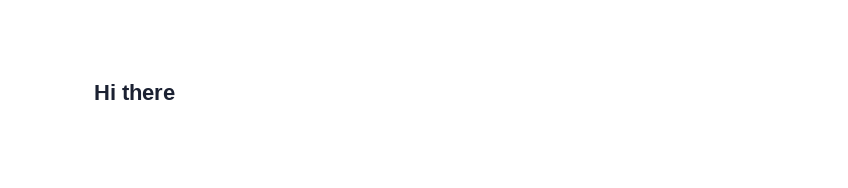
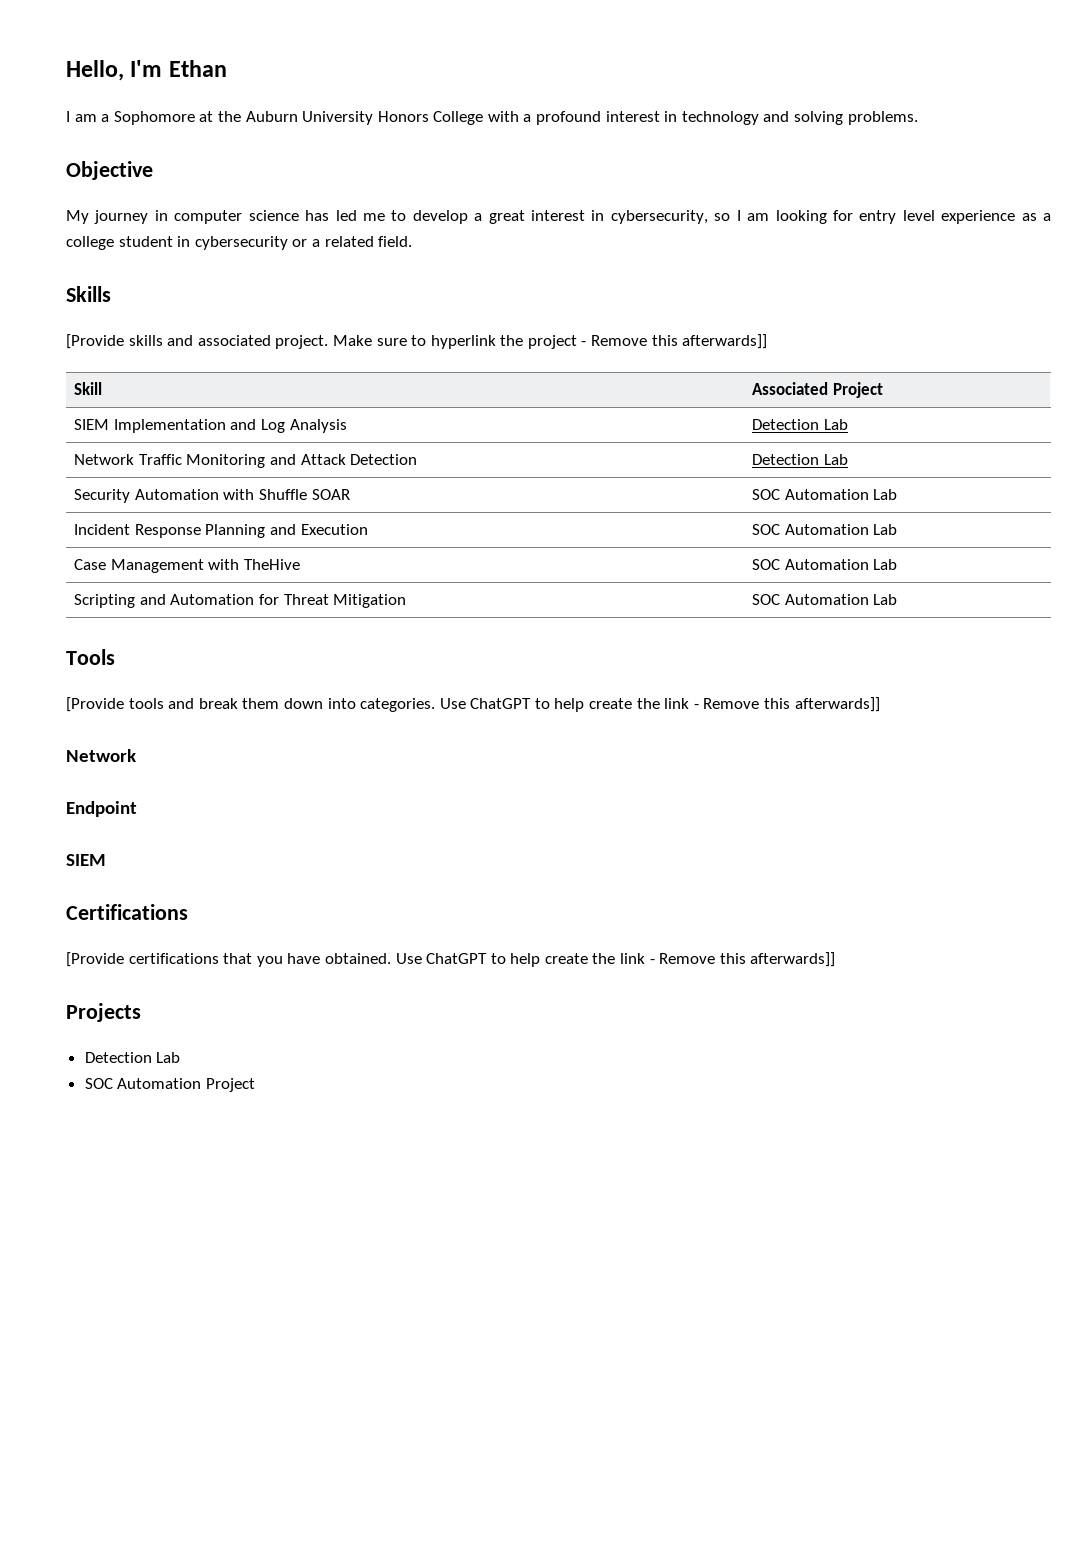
- Hi there
+ Hello, I'm Ethan
+ I am a Sophomore at the Auburn University Honors College with a profound interest in technology and solving problems.
+ Objective
+ My journey in computer science has led me to develop a great interest in cybersecurity, so I am looking for entry level experience as a college student in cybersecurity or a related field.
+ Skills
+ [Provide skills and associated project. Make sure to hyperlink the project - Remove this afterwards]]
+ Skill | Associated Project
+ SIEM Implementation and Log Analysis | Detection Lab
+ Network Traffic Monitoring and Attack Detection | Detection Lab
+ Security Automation with Shuffle SOAR | SOC Automation Lab
+ Incident Response Planning and Execution | SOC Automation Lab
+ Case Management with TheHive | SOC Automation Lab
+ Scripting and Automation for Threat Mitigation | SOC Automation Lab
+ Tools
+ [Provide tools and break them down into categories. Use ChatGPT to help create the link - Remove this afterwards]]
+ Network
+ Endpoint
+ SIEM
+ Certifications
+ [Provide certifications that you have obtained. Use ChatGPT to help create the link - Remove this afterwards]]
+ Projects
+ Detection Lab
+ SOC Automation Project

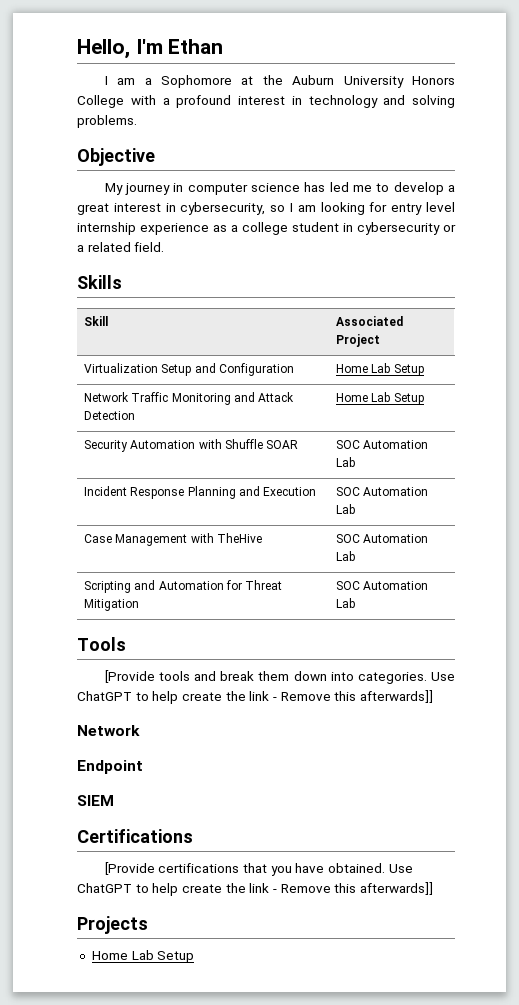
- My journey in computer science has led me to develop a great interest in cybersecurity, so I am looking for entry level experience as a college student in cybersecurity or a related field.
+ My journey in computer science has led me to develop a great interest in cybersecurity, so I am looking for entry level internship experience as a college student in cybersecurity or a related field.
- [Provide skills and associated project. Make sure to hyperlink the project - Remove this afterwards]]
  Skill | Associated Project
- SIEM Implementation and Log Analysis | Detection Lab
+ Virtualization Setup and Configuration | Home Lab Setup
- Network Traffic Monitoring and Attack Detection | Detection Lab
+ Network Traffic Monitoring and Attack Detection | Home Lab Setup
  Projects
- Detection Lab
- SOC Automation Project
+ Home Lab Setup

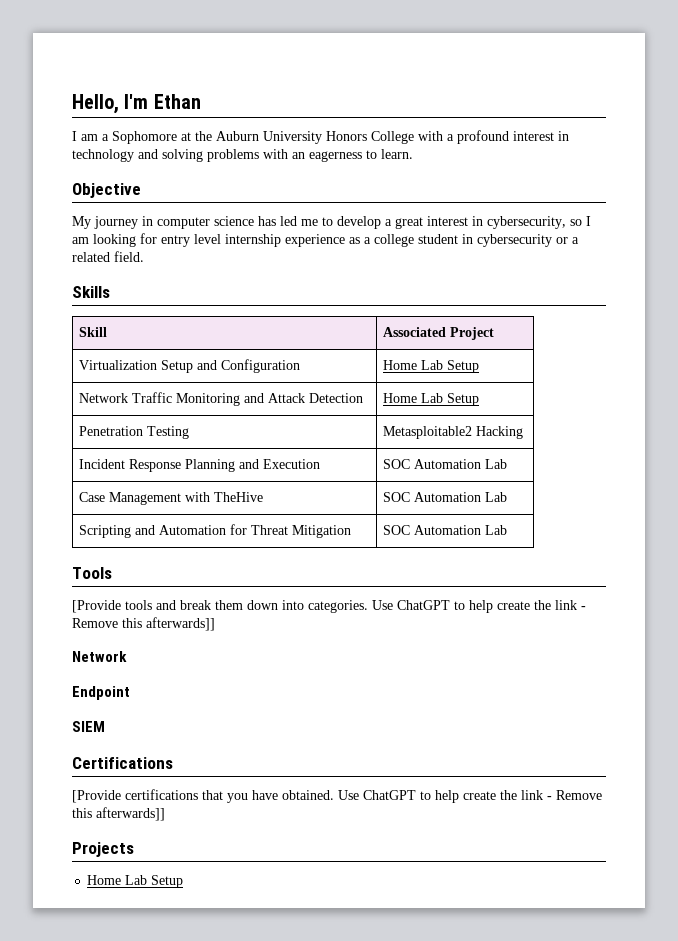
- I am a Sophomore at the Auburn University Honors College with a profound interest in technology and solving problems.
+ I am a Sophomore at the Auburn University Honors College with a profound interest in technology and solving problems with an eagerness to learn.
- Security Automation with Shuffle SOAR | SOC Automation Lab
+ Penetration Testing | Metasploitable2 Hacking

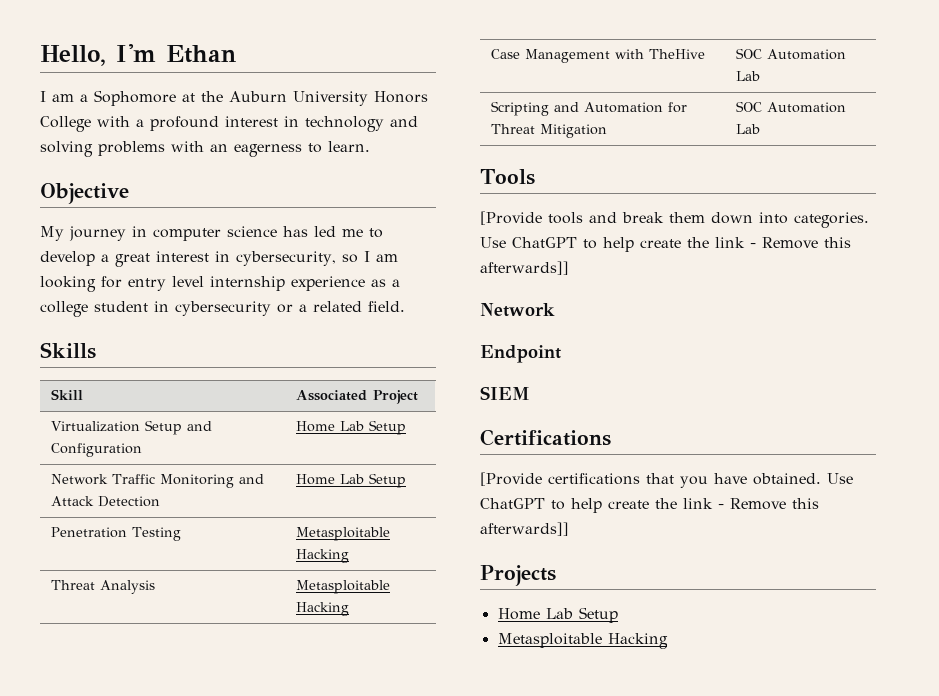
- Penetration Testing | Metasploitable2 Hacking
- Incident Response Planning and Execution | SOC Automation Lab
+ Penetration Testing | Metasploitable Hacking
+ Threat Analysis | Metasploitable Hacking
  Projects
  Home Lab Setup
+ Metasploitable Hacking

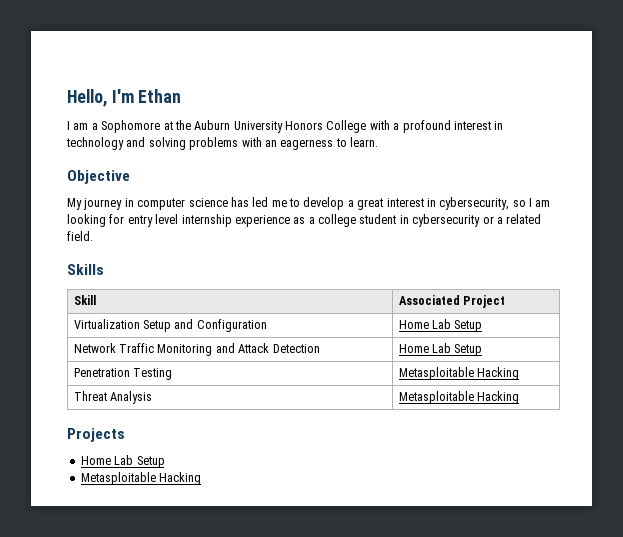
- Case Management with TheHive | SOC Automation Lab
- Scripting and Automation for Threat Mitigation | SOC Automation Lab
- Tools
- [Provide tools and break them down into categories. Use ChatGPT to help create the link - Remove this afterwards]]
- Network
- Endpoint
- SIEM
- Certifications
- [Provide certifications that you have obtained. Use ChatGPT to help create the link - Remove this afterwards]]

